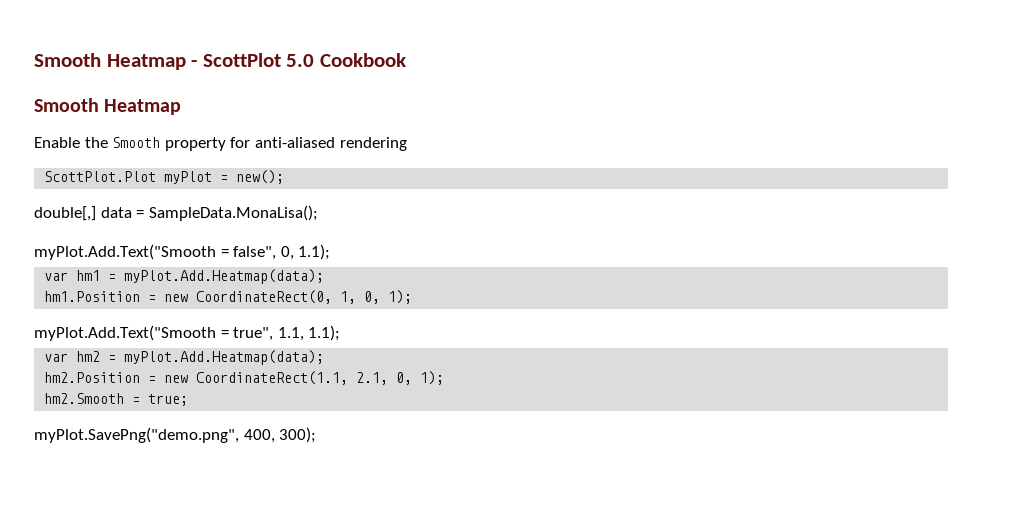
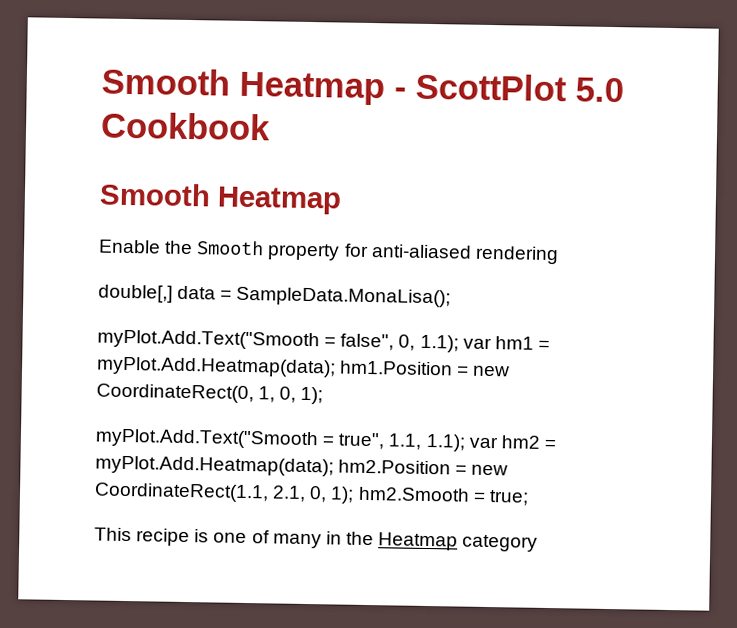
- ScottPlot.Plot myPlot = new();
- myPlot.Add.Text("Smooth = false", 0, 1.1);
- var hm1 = myPlot.Add.Heatmap(data);
- hm1.Position = new CoordinateRect(0, 1, 0, 1);
+ myPlot.Add.Text("Smooth = false", 0, 1.1); var hm1 = myPlot.Add.Heatmap(data); hm1.Position = new CoordinateRect(0, 1, 0, 1);
- myPlot.Add.Text("Smooth = true", 1.1, 1.1);
- var hm2 = myPlot.Add.Heatmap(data);
- hm2.Position = new CoordinateRect(1.1, 2.1, 0, 1);
- hm2.Smooth = true;
+ myPlot.Add.Text("Smooth = true", 1.1, 1.1); var hm2 = myPlot.Add.Heatmap(data); hm2.Position = new CoordinateRect(1.1, 2.1, 0, 1); hm2.Smooth = true;
- myPlot.SavePng("demo.png", 400, 300);
+ This recipe is one of many in the Heatmap category

